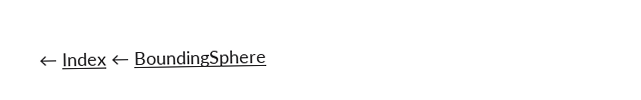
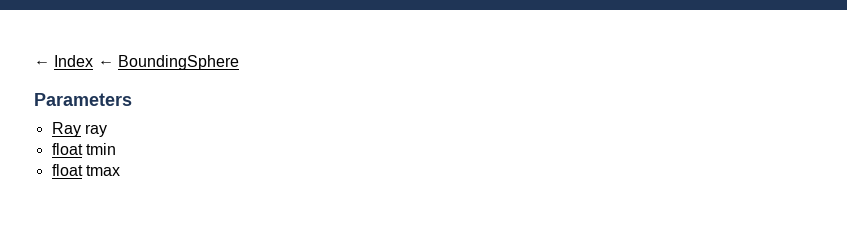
+ Parameters
+ Ray ray
+ float tmin
+ float tmax

